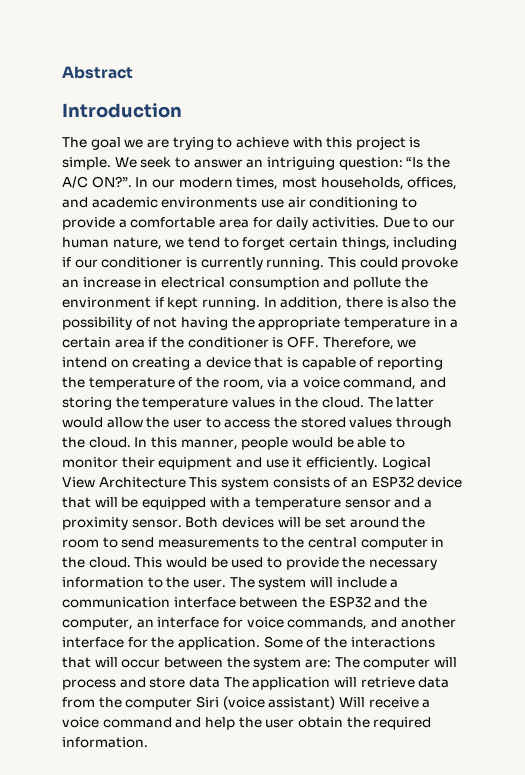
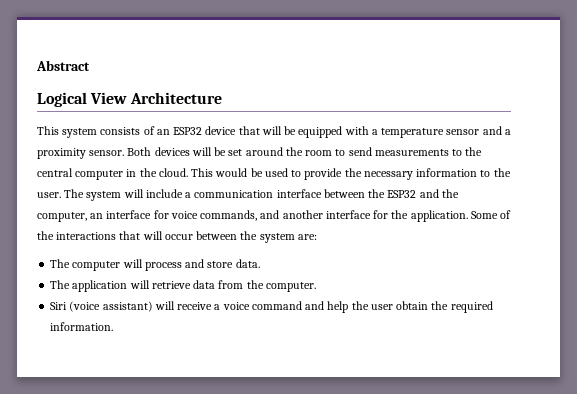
- Introduction
- The goal we are trying to achieve with this project is simple. We seek to answer an intriguing question: “Is the A/C ON?”. In our modern times, most households, offices, and academic environments use air conditioning to provide a comfortable area for daily activities. Due to our human nature, we tend to forget certain things, including if our conditioner is currently running. This could provoke an increase in electrical consumption and pollute the environment if kept running. In addition, there is also the possibility of not having the appropriate temperature in a certain area if the conditioner is OFF. Therefore, we intend on creating a device that is capable of reporting the temperature of the room, via a voice command, and storing the temperature values in the cloud. The latter would allow the user to access the stored values through the cloud. In this manner, people would be able to monitor their equipment and use it efficiently. Logical View Architecture This system consists of an ESP32 device that will be equipped with a temperature sensor and a proximity sensor.
+ Logical View Architecture
+ This system consists of an ESP32 device that will be equipped with a temperature sensor and a proximity sensor.
- Some of the interactions that will occur between the system are: The computer will process and store data The application will retrieve data from the computer Siri (voice assistant) Will receive a voice command and help the user obtain the required information.
+ Some of the interactions that will occur between the system are:
+ The computer will process and store data.
+ The application will retrieve data from the computer.
+ Siri (voice assistant) will receive a voice command and help the user obtain the required information.

